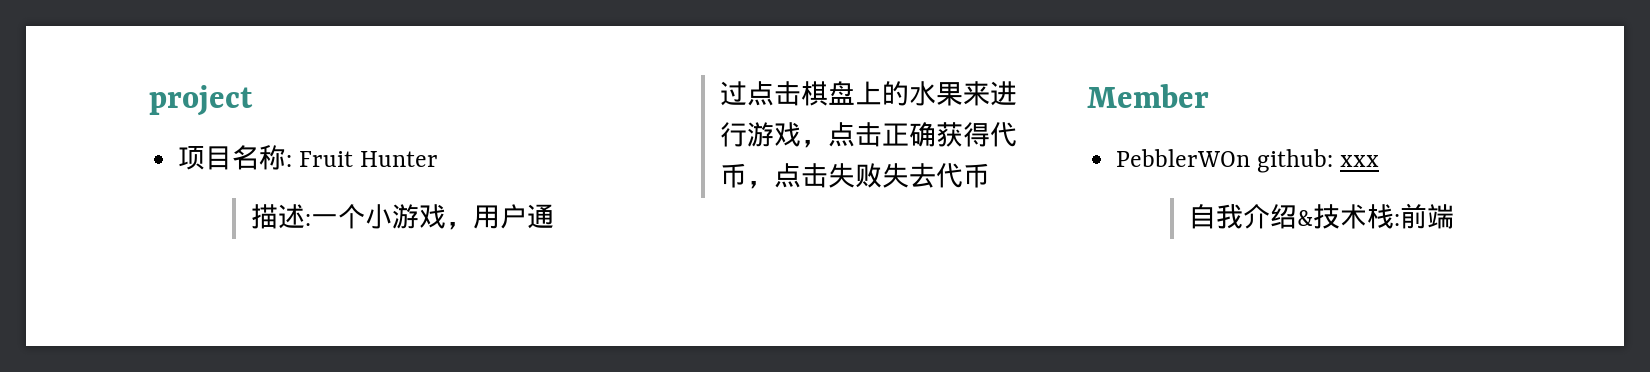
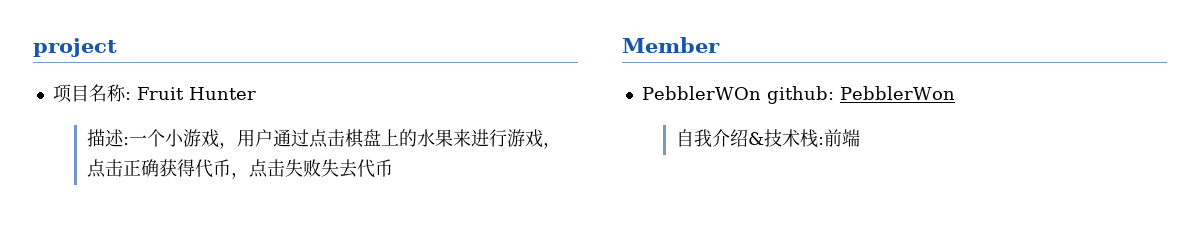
- PebblerWOn github: xxx
+ PebblerWOn github: PebblerWon

